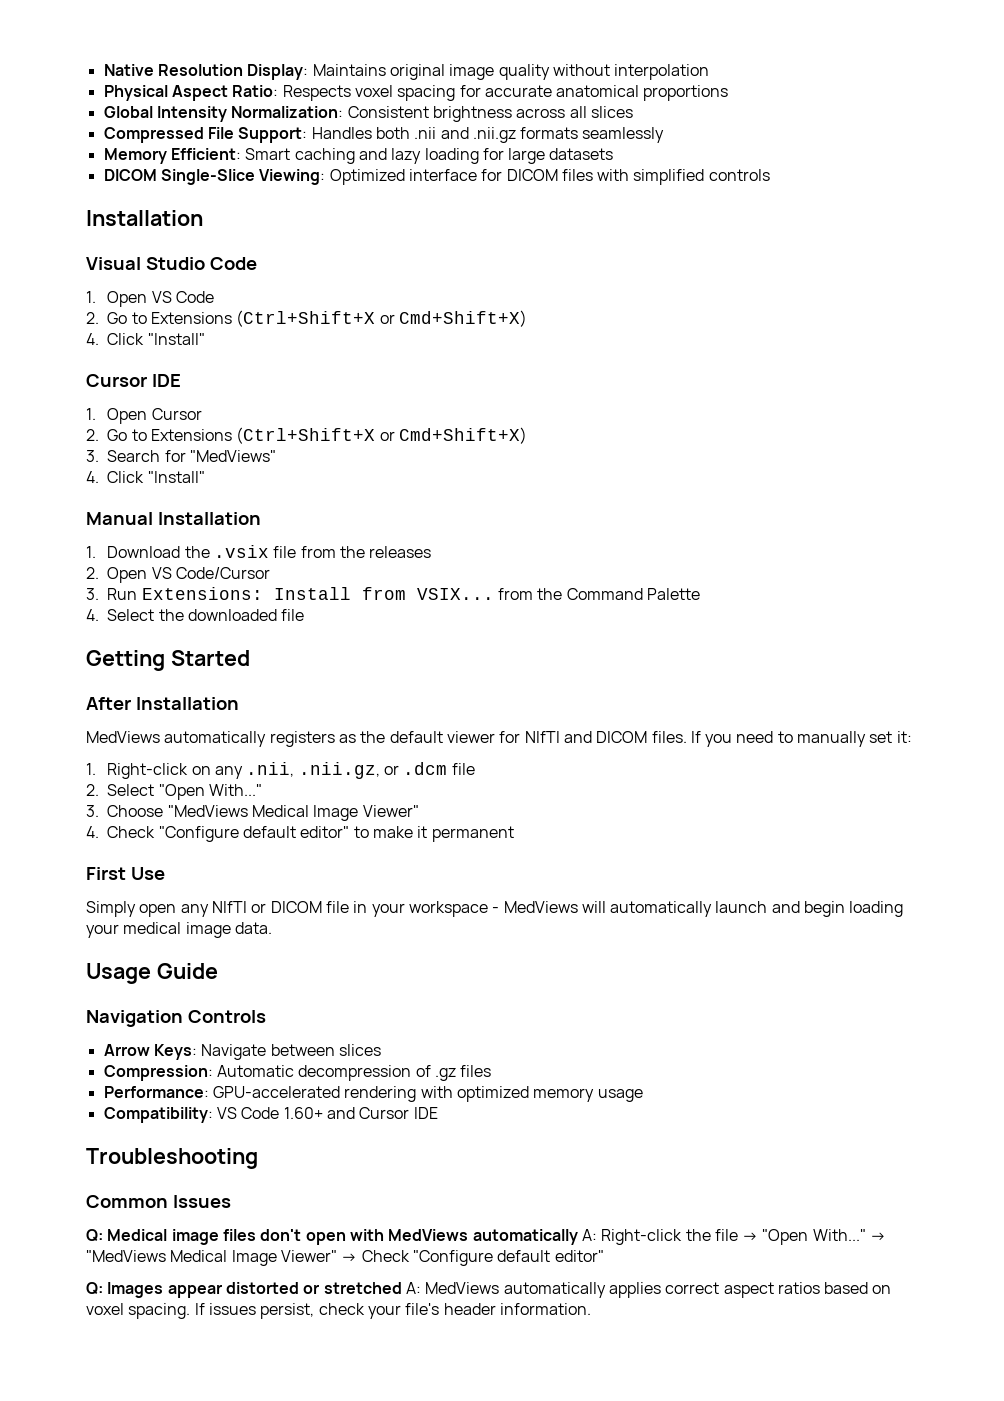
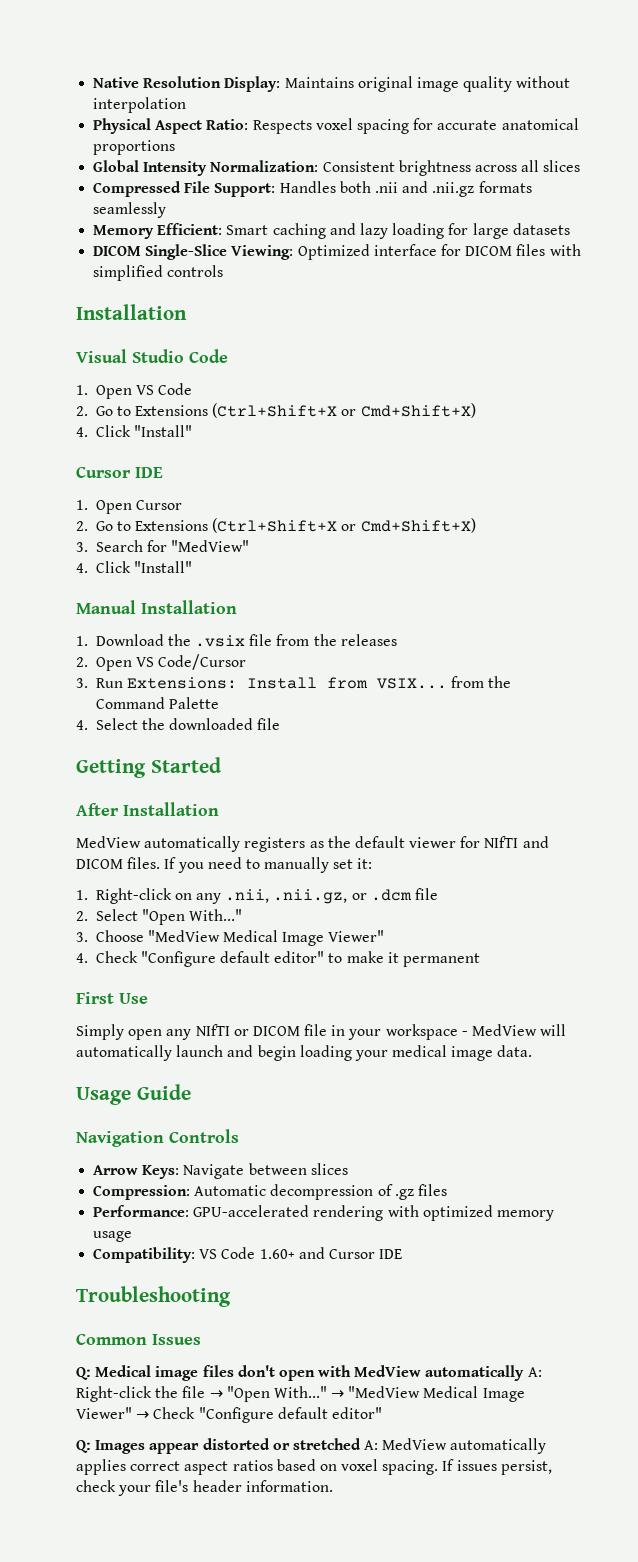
- 3. Search for "MedViews"
+ 3. Search for "MedView"
- MedViews automatically registers as the default viewer for NIfTI and DICOM files.
+ MedView automatically registers as the default viewer for NIfTI and DICOM files.
- 3. Choose "MedViews Medical Image Viewer"
+ 3. Choose "MedView Medical Image Viewer"
- Simply open any NIfTI or DICOM file in your workspace - MedViews will automatically launch and begin loading your medical image data.
+ Simply open any NIfTI or DICOM file in your workspace - MedView will automatically launch and begin loading your medical image data.
- Q: Medical image files don't open with MedViews automatically A: Right-click the file → "Open With..."
+ Q: Medical image files don't open with MedView automatically A: Right-click the file → "Open With..."
- → "MedViews Medical Image Viewer" → Check "Configure default editor"
+ → "MedView Medical Image Viewer" → Check "Configure default editor"
- Q: Images appear distorted or stretched A: MedViews automatically applies correct aspect ratios based on voxel spacing.
+ Q: Images appear distorted or stretched A: MedView automatically applies correct aspect ratios based on voxel spacing.

